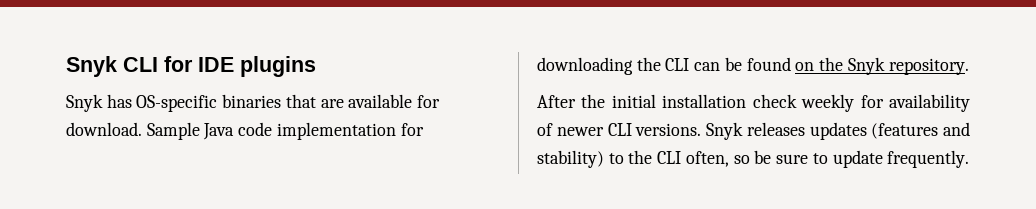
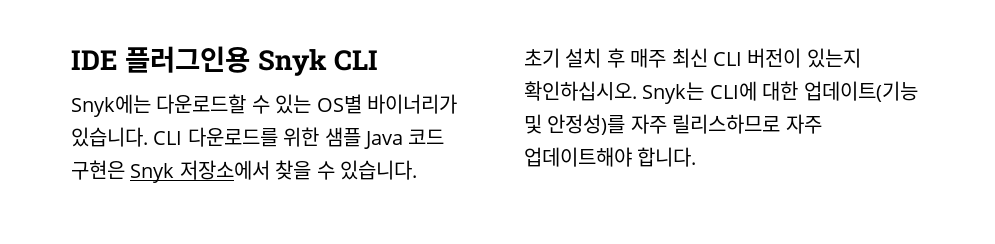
- Snyk CLI for IDE plugins
- Snyk has OS-specific binaries that are available for download. Sample Java code implementation for downloading the CLI can be found on the Snyk repository.
- After the initial installation check weekly for availability of newer CLI versions. Snyk releases updates (features and stability) to the CLI often, so be sure to update frequently.
+ IDE 플러그인용 Snyk CLI
+ Snyk에는 다운로드할 수 있는 OS별 바이너리가 있습니다. CLI 다운로드를 위한 샘플 Java 코드 구현은 Snyk 저장소에서 찾을 수 있습니다.
+ 초기 설치 후 매주 최신 CLI 버전이 있는지 확인하십시오. Snyk는 CLI에 대한 업데이트(기능 및 안정성)를 자주 릴리스하므로 자주 업데이트해야 합니다.

